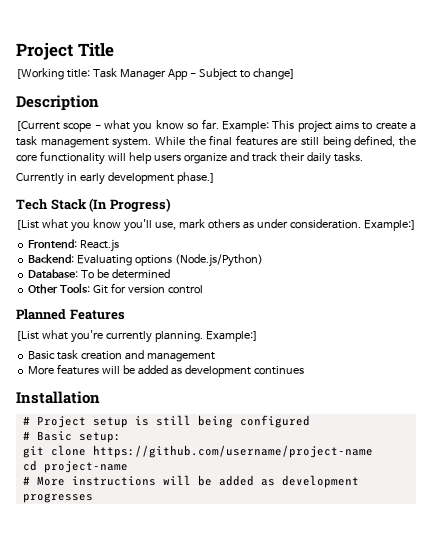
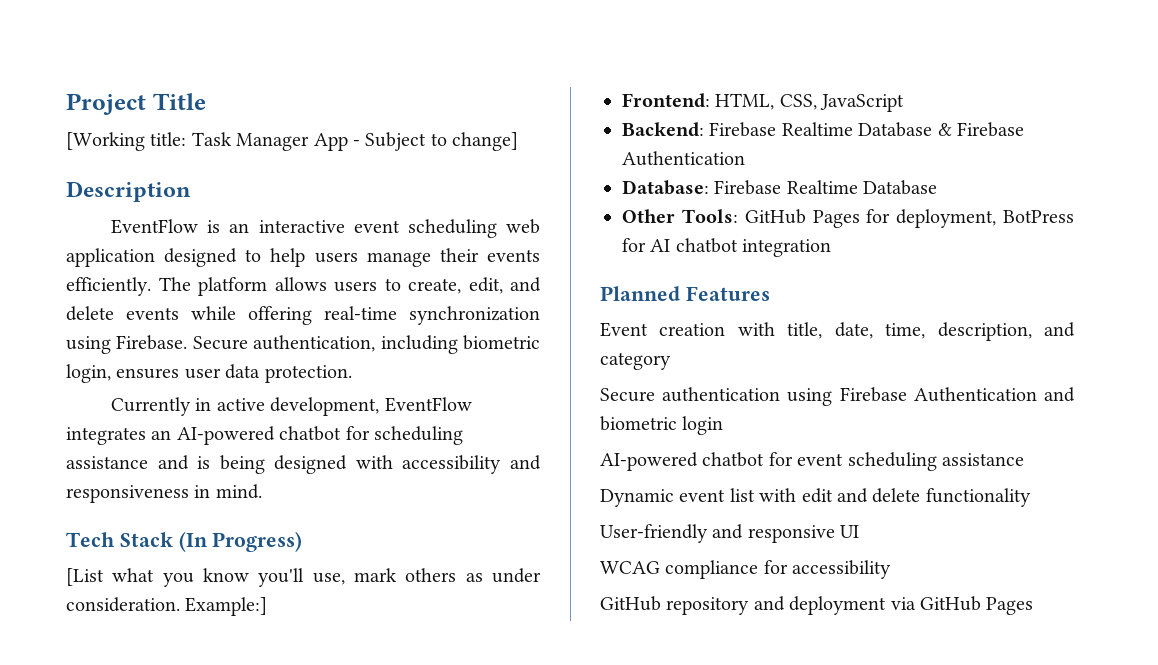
- [Current scope - what you know so far. Example: This project aims to create a task management system. While the final features are still being defined, the core functionality will help users organize and track their daily tasks.
- Currently in early development phase.]
+ EventFlow is an interactive event scheduling web application designed to help users manage their events efficiently. The platform allows users to create, edit, and delete events while offering real-time synchronization using Firebase. Secure authentication, including biometric login, ensures user data protection.
+ Currently in active development, EventFlow integrates an AI-powered chatbot for scheduling assistance and is being designed with accessibility and responsiveness in mind.
- Frontend: React.js
- Backend: Evaluating options (Node.js/Python)
- Database: To be determined
- Other Tools: Git for version control
+ Frontend: HTML, CSS, JavaScript
+ Backend: Firebase Realtime Database & Firebase Authentication
+ Database: Firebase Realtime Database
+ Other Tools: GitHub Pages for deployment, BotPress for AI chatbot integration
  Planned Features
- [List what you're currently planning. Example:]
- Basic task creation and management
- More features will be added as development continues
- Installation
- # Project setup is still being configured
- # Basic setup:
- git clone https://github.com/username/project-name
- cd project-name
- # More instructions will be added as development progresses
+ Event creation with title, date, time, description, and category
+ Secure authentication using Firebase Authentication and biometric login
+ AI-powered chatbot for event scheduling assistance
+ Dynamic event list with edit and delete functionality
+ User-friendly and responsive UI
+ WCAG compliance for accessibility
+ GitHub repository and deployment via GitHub Pages

